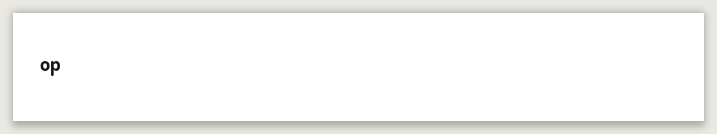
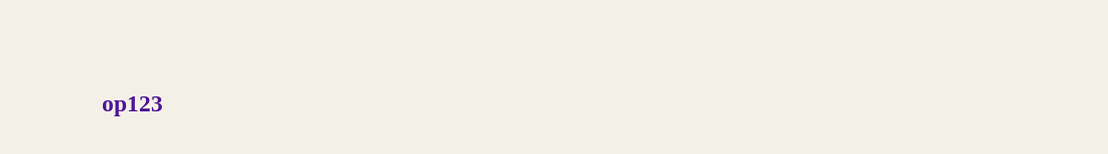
- op
+ op123

